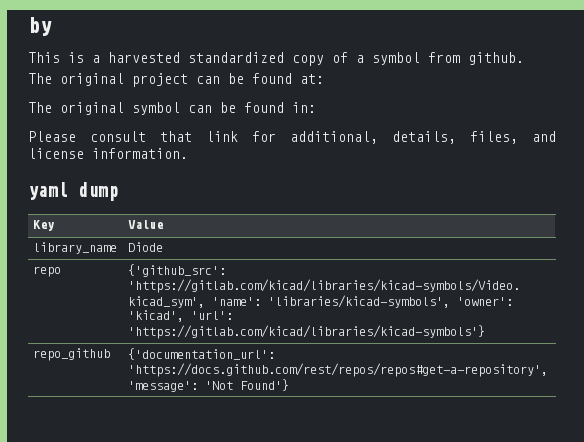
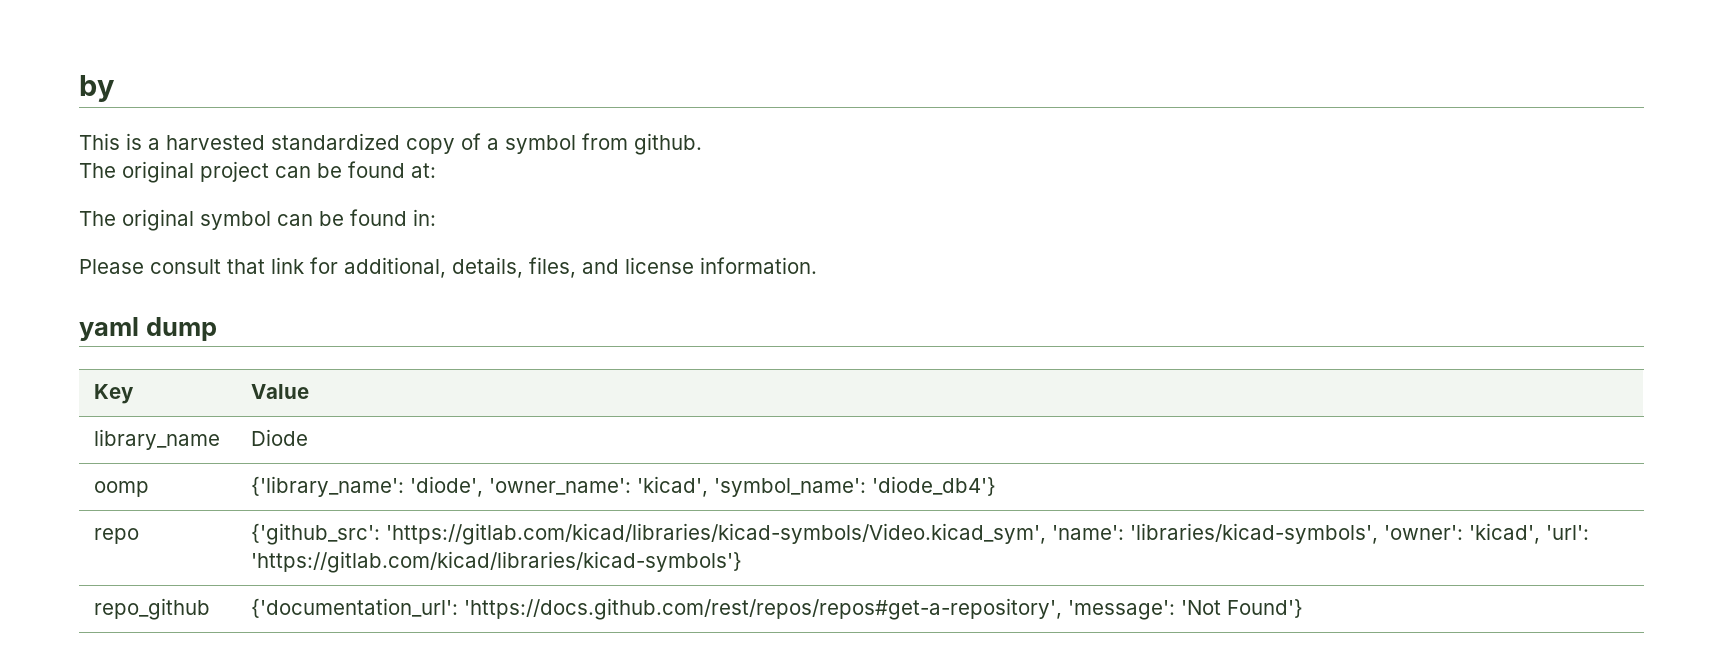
+ oomp | {'library_name': 'diode', 'owner_name': 'kicad', 'symbol_name': 'diode_db4'}

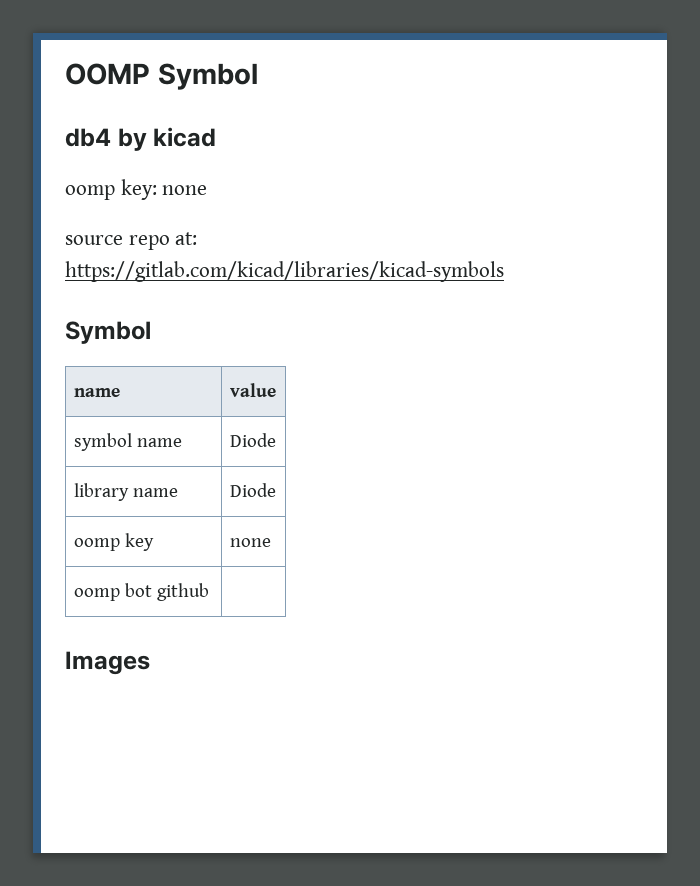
- by
- This is a harvested standardized copy of a symbol from github.
- The original project can be found at:
- The original symbol can be found in:
- Please consult that link for additional, details, files, and license information.
- yaml dump
- Key | Value
- library_name | Diode
- oomp | {'library_name': 'diode', 'owner_name': 'kicad', 'symbol_name': 'diode_db4'}
- repo | {'github_src': 'https://gitlab.com/kicad/libraries/kicad-symbols/Video.kicad_sym', 'name': 'libraries/kicad-symbols', 'owner': 'kicad', 'url': 'https://gitlab.com/kicad/libraries/kicad-symbols'}
- repo_github | {'documentation_url': 'https://docs.github.com/rest/repos/repos#get-a-repository', 'message': 'Not Found'}
+ OOMP Symbol
+ db4 by kicad
+ oomp key: none
+ source repo at: https://gitlab.com/kicad/libraries/kicad-symbols
+ Symbol
+ name | value
+ symbol name | Diode
+ library name | Diode
+ oomp key | none
+ oomp bot github |
+ Images

